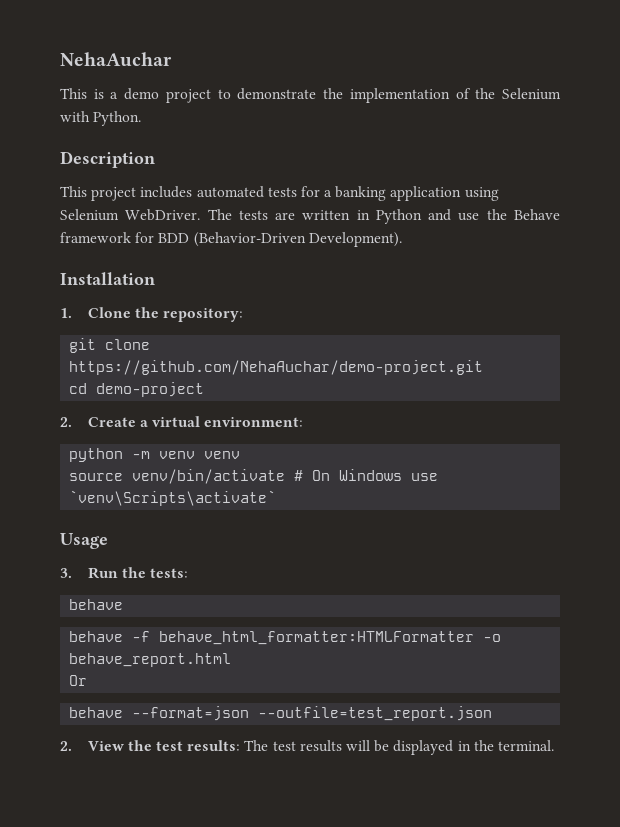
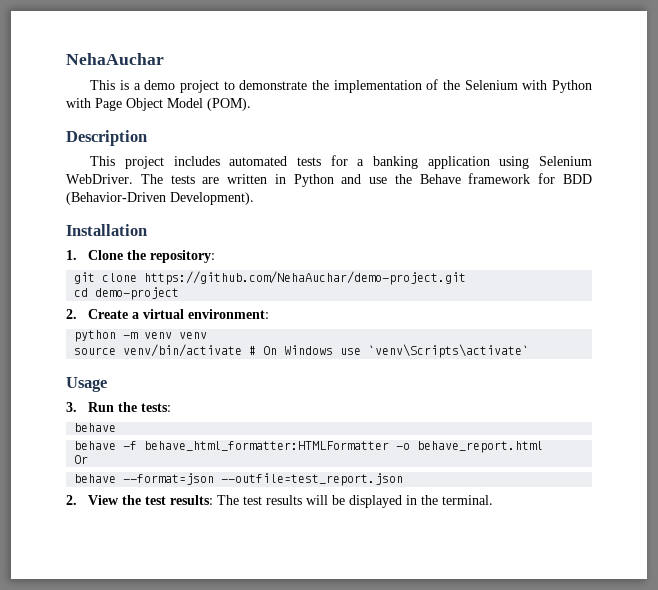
- This is a demo project to demonstrate the implementation of the Selenium with Python.
+ This is a demo project to demonstrate the implementation of the Selenium with Python with Page Object Model (POM).

